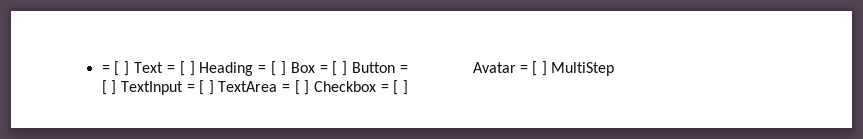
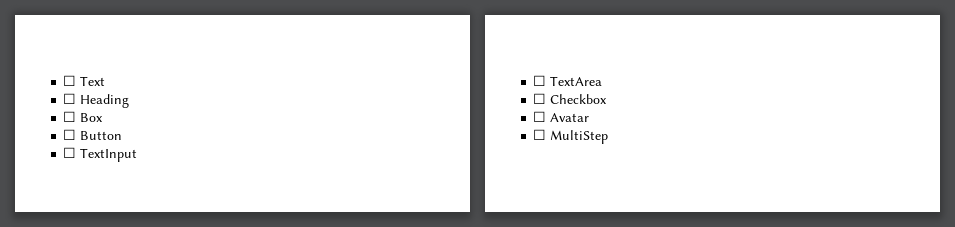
- = [ ] Text = [ ] Heading = [ ] Box = [ ] Button = [ ] TextInput = [ ] TextArea = [ ] Checkbox = [ ] Avatar = [ ] MultiStep
+ ☐ Text
+ ☐ Heading
+ ☐ Box
+ ☐ Button
+ ☐ TextInput
+ ☐ TextArea
+ ☐ Checkbox
+ ☐ Avatar
+ ☐ MultiStep

